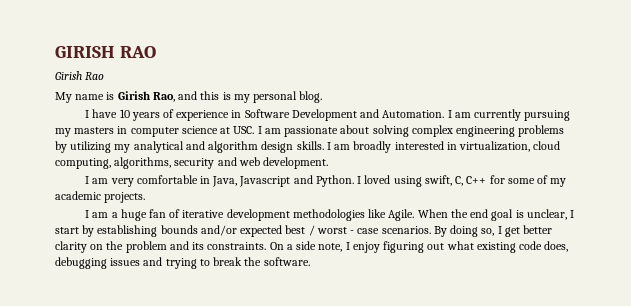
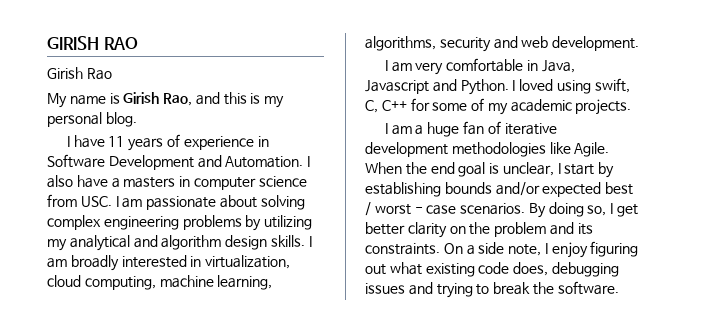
- I have 10 years of experience in Software Development and Automation.
+ I have 11 years of experience in Software Development and Automation.
- I am currently pursuing my masters in computer science at USC. I am passionate about solving complex engineering problems by utilizing my analytical and algorithm design skills.
+ I also have a masters in computer science from USC. I am passionate about solving complex engineering problems by utilizing my analytical and algorithm design skills.
- I am broadly interested in virtualization, cloud computing, algorithms, security and web development.
+ I am broadly interested in virtualization, cloud computing, machine learning, algorithms, security and web development.

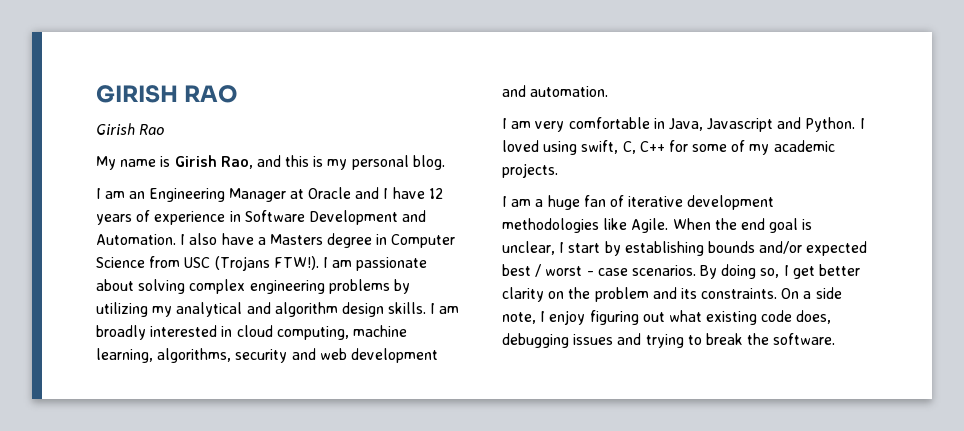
- I have 11 years of experience in Software Development and Automation.
+ I am an Engineering Manager at Oracle and I have 12 years of experience in Software Development and Automation.
- I also have a masters in computer science from USC. I am passionate about solving complex engineering problems by utilizing my analytical and algorithm design skills.
+ I also have a Masters degree in Computer Science from USC (Trojans FTW!). I am passionate about solving complex engineering problems by utilizing my analytical and algorithm design skills.
- I am broadly interested in virtualization, cloud computing, machine learning, algorithms, security and web development.
+ I am broadly interested in cloud computing, machine learning, algorithms, security and web development and automation.

